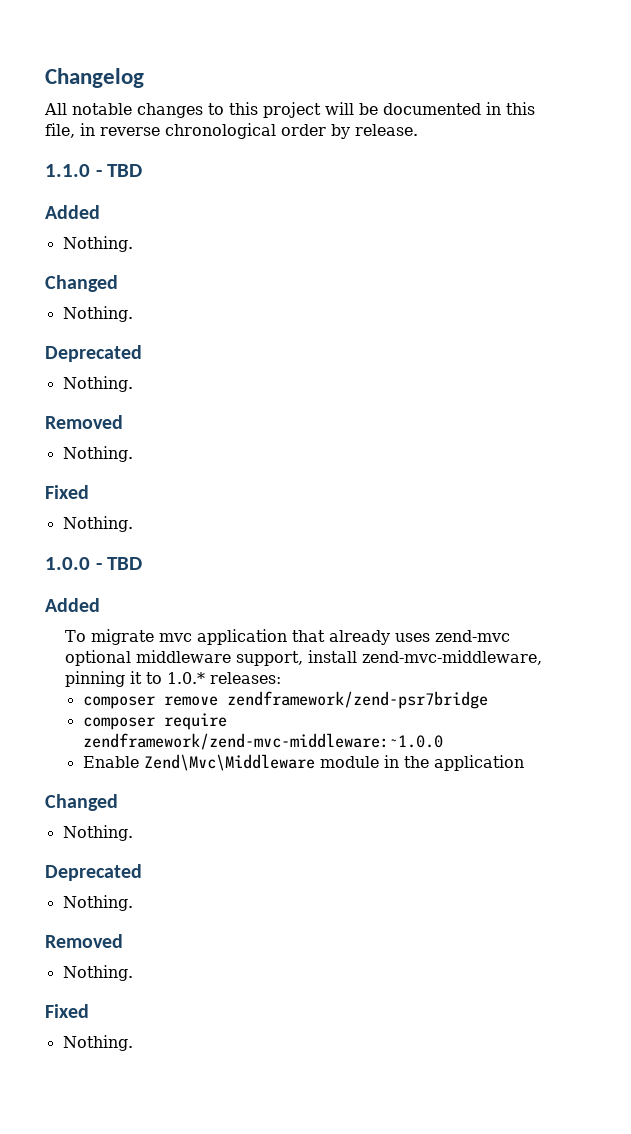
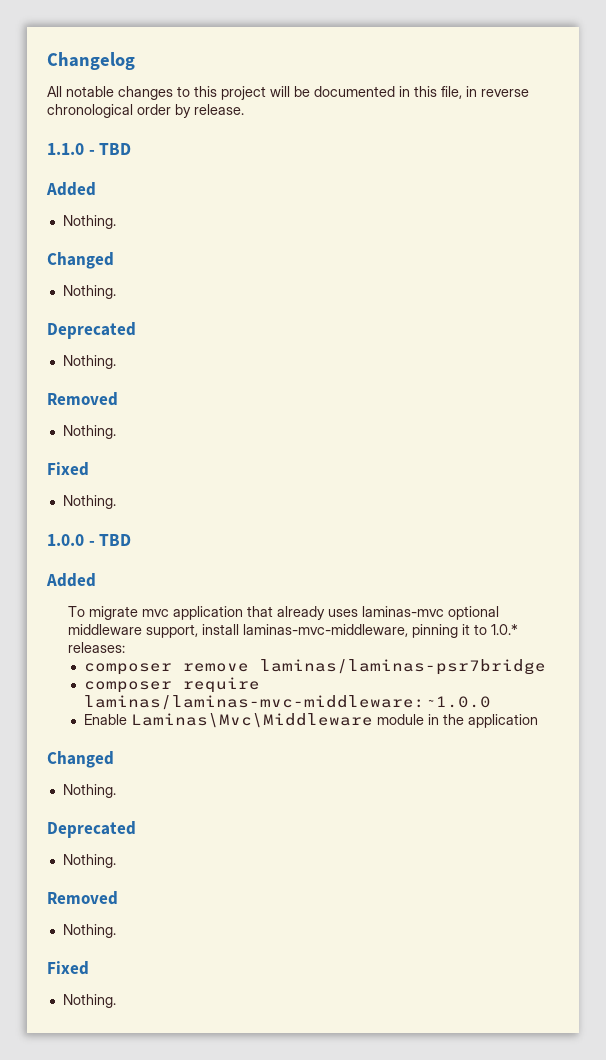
- To migrate mvc application that already uses zend-mvc optional middleware support, install zend-mvc-middleware, pinning it to 1.0.* releases:
+ To migrate mvc application that already uses laminas-mvc optional middleware support, install laminas-mvc-middleware, pinning it to 1.0.* releases:
- composer remove zendframework/zend-psr7bridge
+ composer remove laminas/laminas-psr7bridge
- composer require zendframework/zend-mvc-middleware:~1.0.0
+ composer require laminas/laminas-mvc-middleware:~1.0.0
- Enable Zend\Mvc\Middleware module in the application
+ Enable Laminas\Mvc\Middleware module in the application

